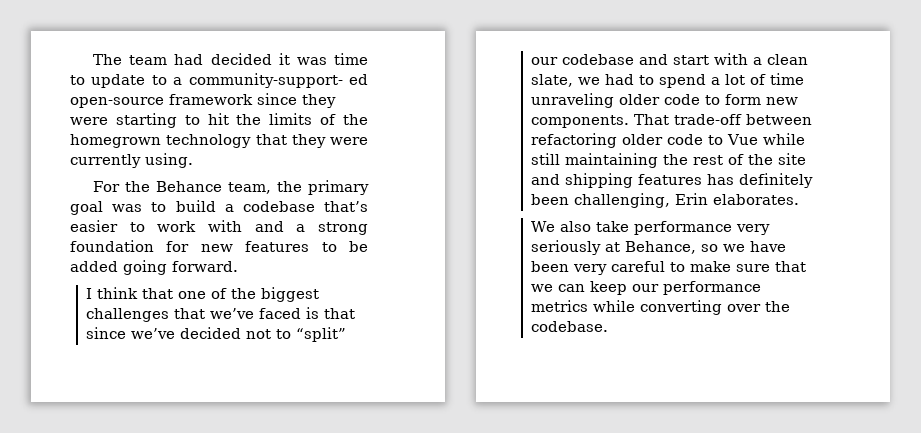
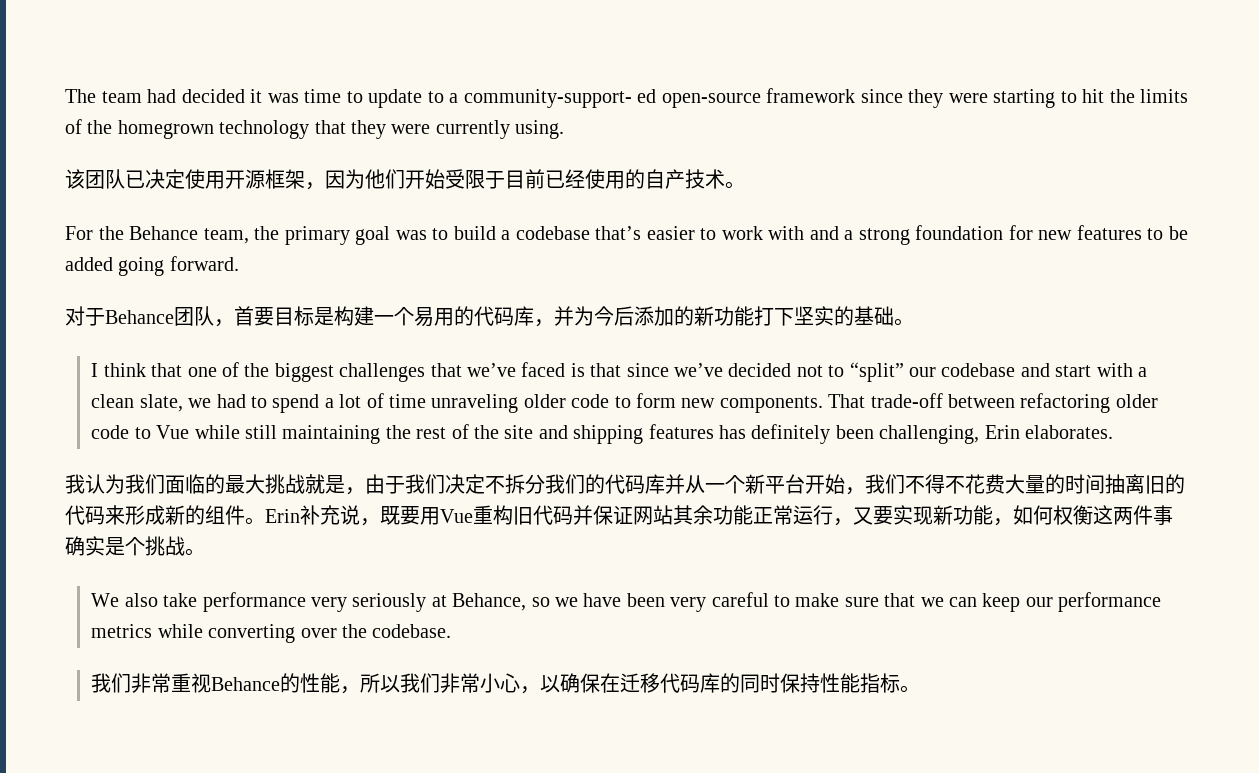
+ 该团队已决定使用开源框架，因为他们开始受限于目前已经使用的自产技术。
+ 对于Behance团队，首要目标是构建一个易用的代码库，并为今后添加的新功能打下坚实的基础。
+ 我认为我们面临的最大挑战就是，由于我们决定不拆分我们的代码库并从一个新平台开始，我们不得不花费大量的时间抽离旧的代码来形成新的组件。Erin补充说，既要用Vue重构旧代码并保证网站其余功能正常运行，又要实现新功能，如何权衡这两件事确实是个挑战。
+ 我们非常重视Behance的性能，所以我们非常小心，以确保在迁移代码库的同时保持性能指标。

